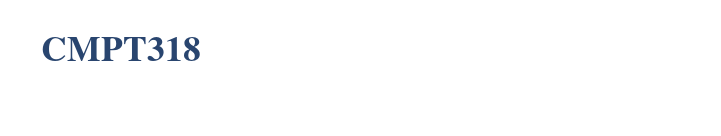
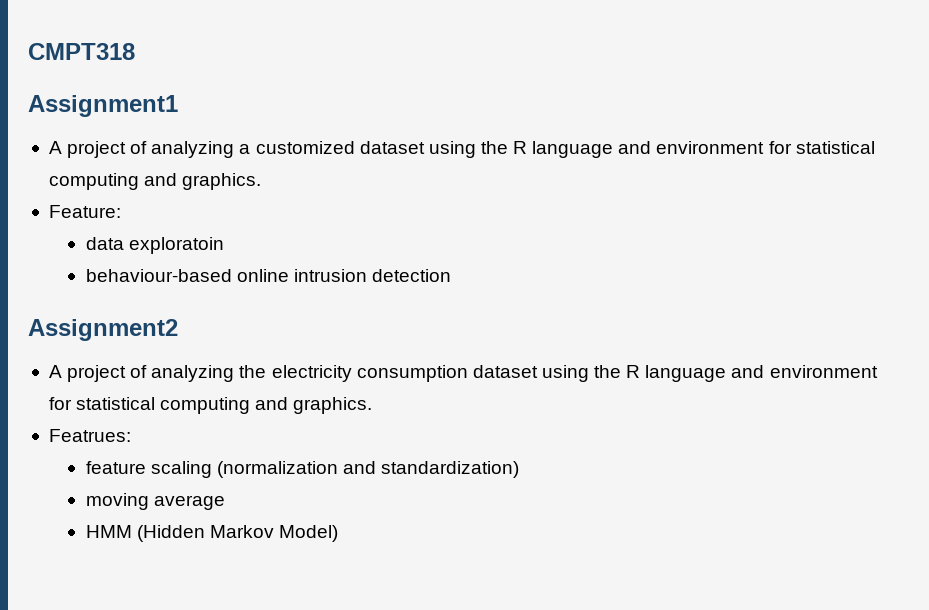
+ Assignment1
+ A project of analyzing a customized dataset using the R language and environment for statistical computing and graphics.
+ Feature:
+ data exploratoin
+ behaviour-based online intrusion detection
+ Assignment2
+ A project of analyzing the electricity consumption dataset using the R language and environment for statistical computing and graphics.
+ Featrues:
+ feature scaling (normalization and standardization)
+ moving average
+ HMM (Hidden Markov Model)

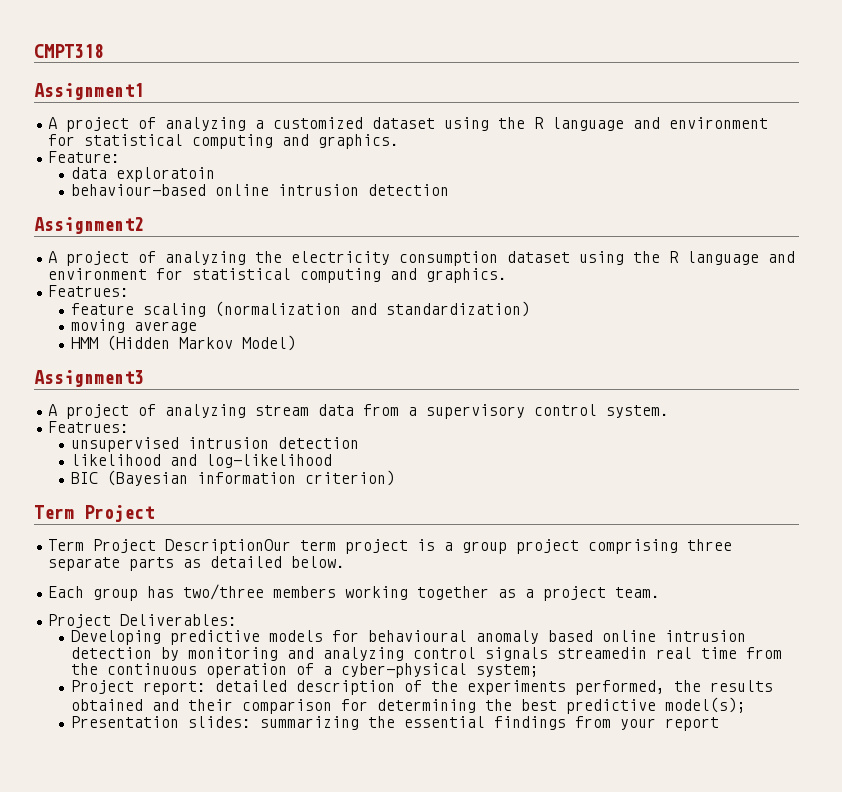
+ Assignment3
+ A project of analyzing stream data from a supervisory control system.
+ Featrues:
+ unsupervised intrusion detection
+ likelihood and log-likelihood
+ BIC (Bayesian information criterion)
+ Term Project
+ Term Project DescriptionOur term project is a group project comprising three separate parts as detailed below.
+ Each group has two/three members working together as a project team.
+ Project Deliverables:
+ Developing predictive models for behavioural anomaly based online intrusion detection by monitoring and analyzing control signals streamedin real time from the continuous operation of a cyber-physical system;
+ Project report: detailed description of the experiments performed, the results obtained and their comparison for determining the best predictive model(s);
+ Presentation slides: summarizing the essential findings from your report

